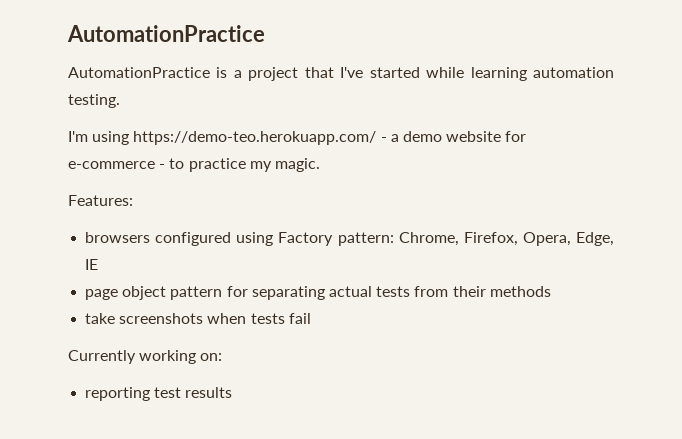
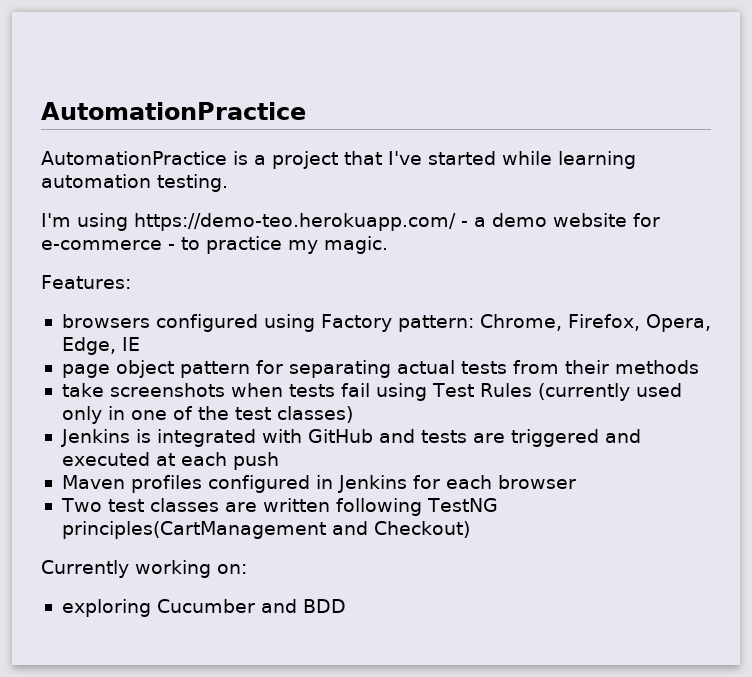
- take screenshots when tests fail
+ take screenshots when tests fail using Test Rules (currently used only in one of the test classes)
+ Jenkins is integrated with GitHub and tests are triggered and executed at each push
+ Maven profiles configured in Jenkins for each browser
+ Two test classes are written following TestNG principles(CartManagement and Checkout)
- reporting test results
+ exploring Cucumber and BDD

